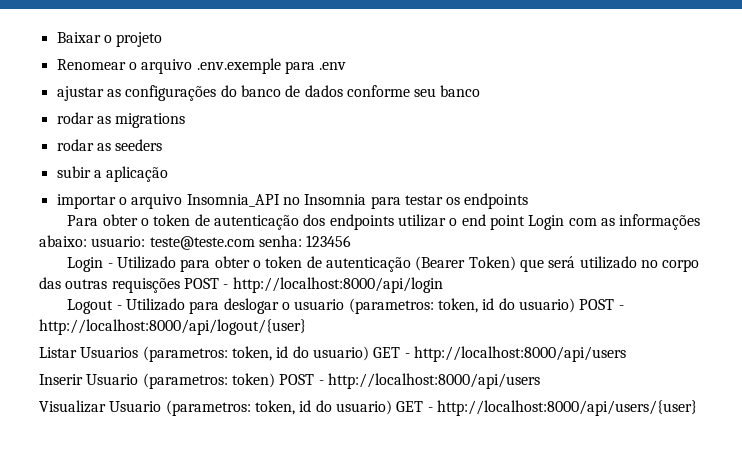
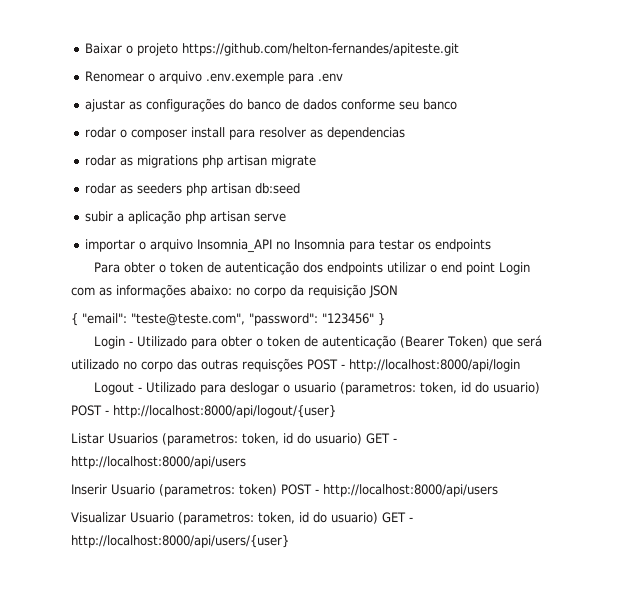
- Baixar o projeto
+ Baixar o projeto https://github.com/helton-fernandes/apiteste.git
+ rodar o composer install para resolver as dependencias
- rodar as migrations
+ rodar as migrations php artisan migrate
- rodar as seeders
+ rodar as seeders php artisan db:seed
- subir a aplicação
+ subir a aplicação php artisan serve
- Para obter o token de autenticação dos endpoints utilizar o end point Login com as informações abaixo: usuario: teste@teste.com senha: 123456
+ Para obter o token de autenticação dos endpoints utilizar o end point Login com as informações abaixo: no corpo da requisição JSON
+ { "email": "teste@teste.com", "password": "123456" }

